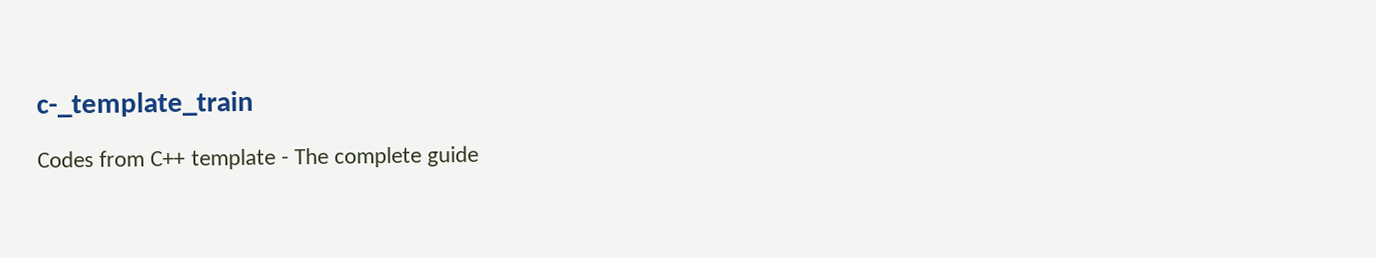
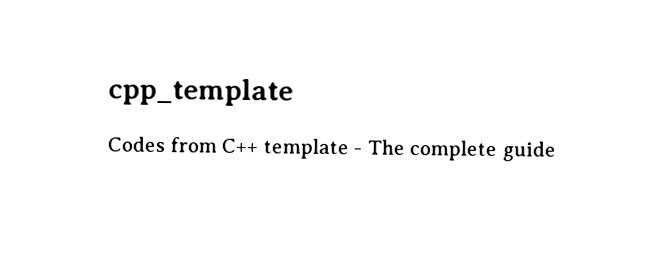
- c-_template_train
+ cpp_template

